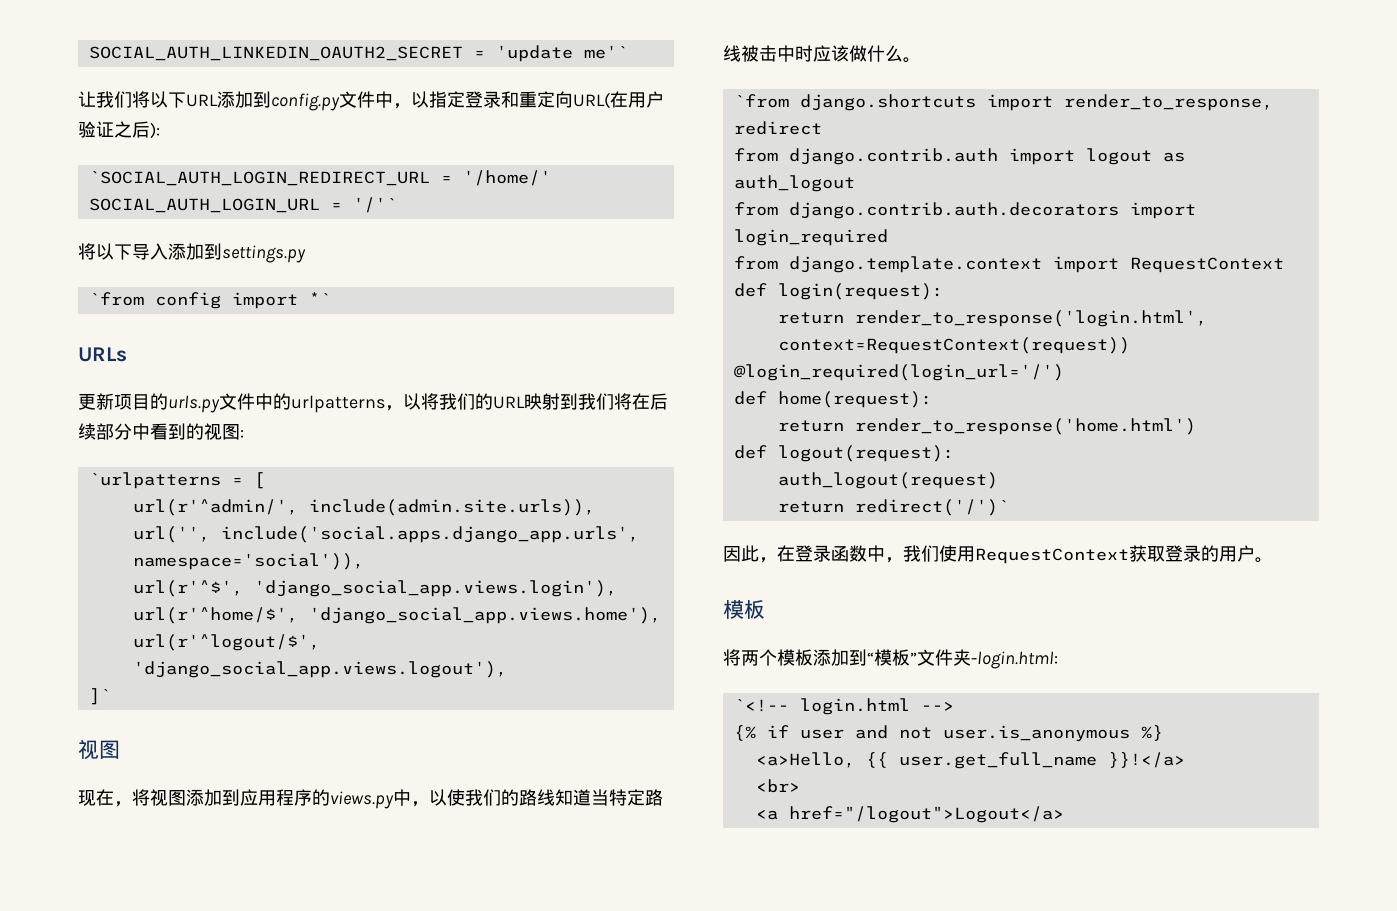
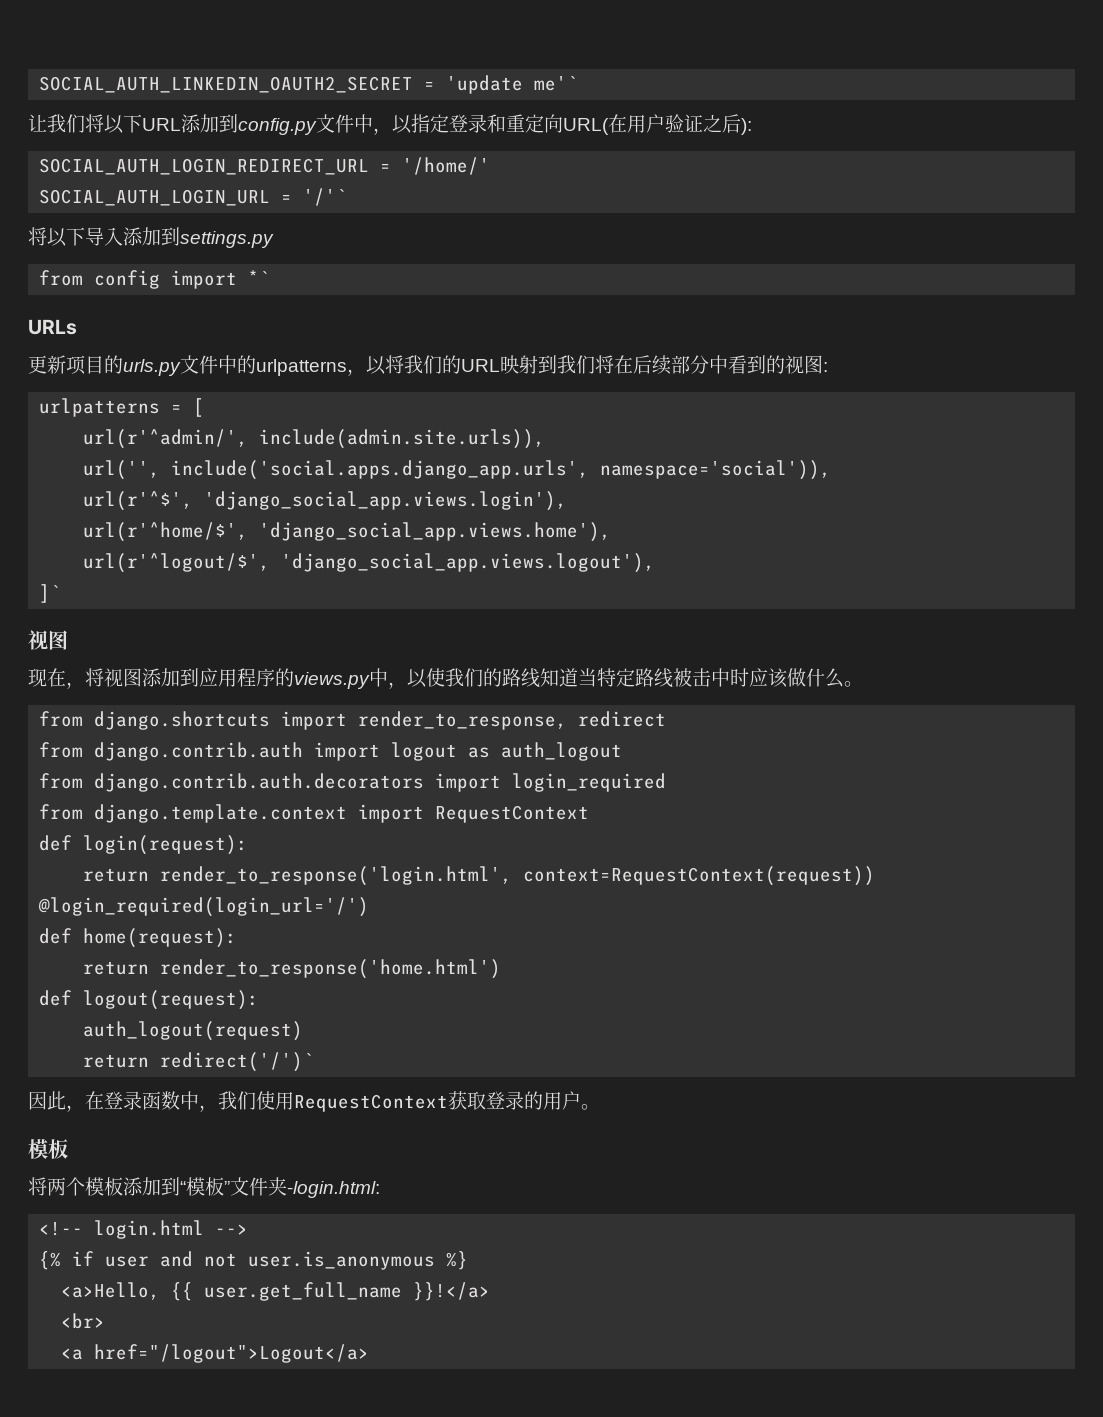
- `SOCIAL_AUTH_LOGIN_REDIRECT_URL = '/home/'
+ SOCIAL_AUTH_LOGIN_REDIRECT_URL = '/home/'
- `from config import *`
+ from config import *`
- `urlpatterns = [
+ urlpatterns = [
- `from django.shortcuts import render_to_response, redirect
+ from django.shortcuts import render_to_response, redirect
- `<!-- login.html -->
+ <!-- login.html -->

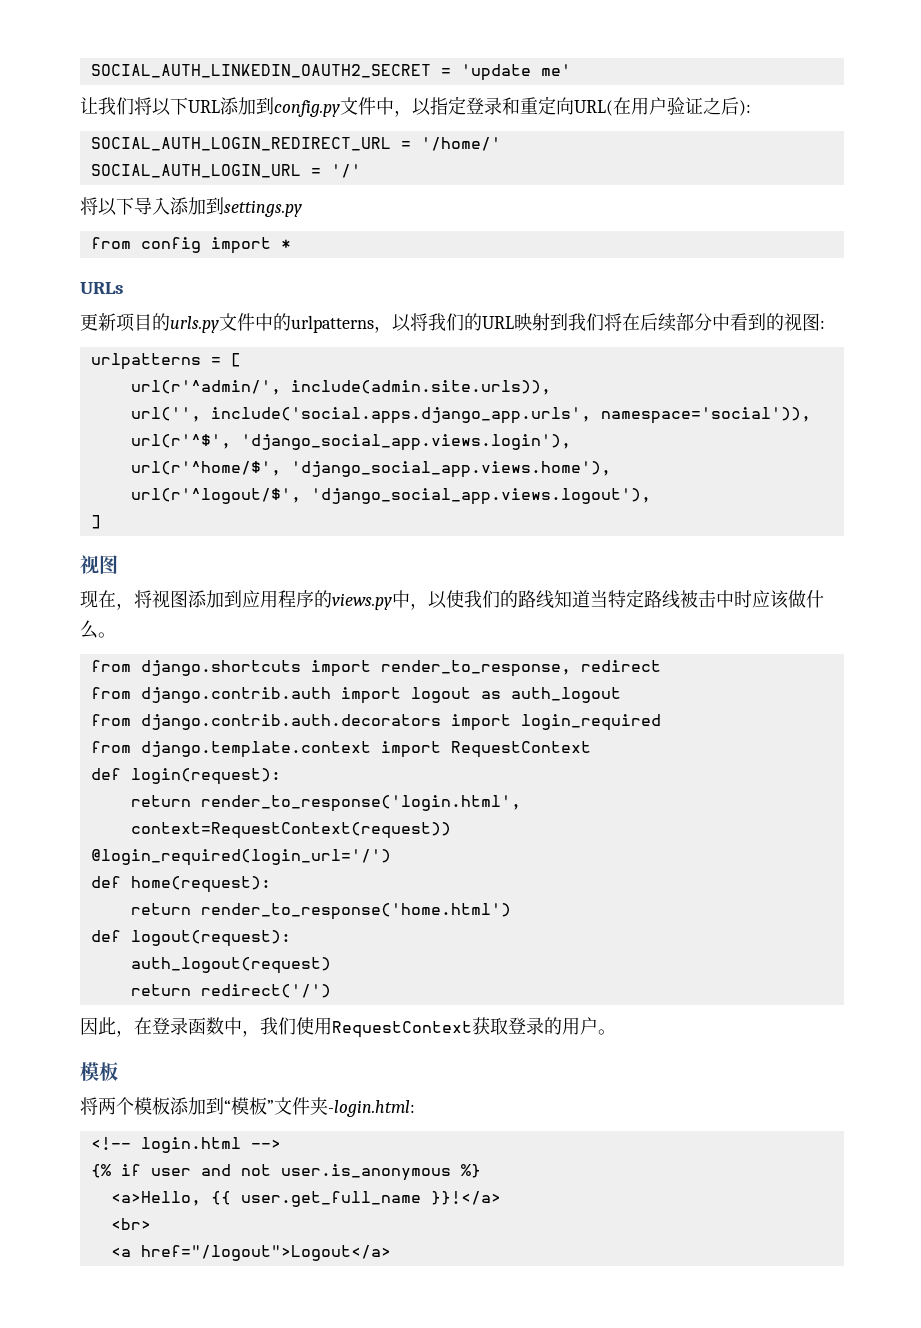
- SOCIAL_AUTH_LINKEDIN_OAUTH2_SECRET = 'update me'`
+ SOCIAL_AUTH_LINKEDIN_OAUTH2_SECRET = 'update me'
- SOCIAL_AUTH_LOGIN_URL = '/'`
+ SOCIAL_AUTH_LOGIN_URL = '/'
- from config import *`
+ from config import *
- ]`
+ ]
- return redirect('/')`
+ return redirect('/')

